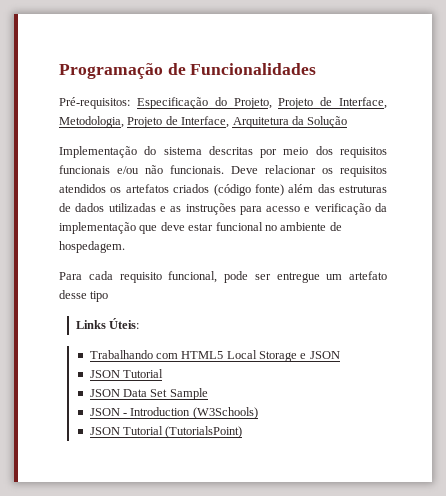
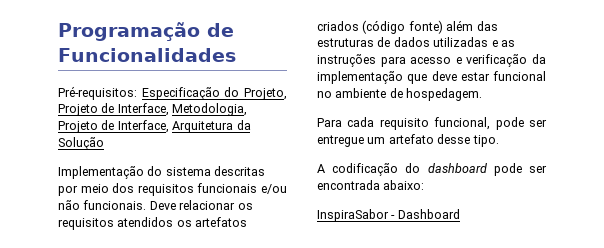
- Para cada requisito funcional, pode ser entregue um artefato desse tipo
- Links Úteis:
- Trabalhando com HTML5 Local Storage e JSON
- JSON Tutorial
- JSON Data Set Sample
- JSON - Introduction (W3Schools)
- JSON Tutorial (TutorialsPoint)
+ Para cada requisito funcional, pode ser entregue um artefato desse tipo.
+ A codificação do dashboard pode ser encontrada abaixo:
+ InspiraSabor - Dashboard

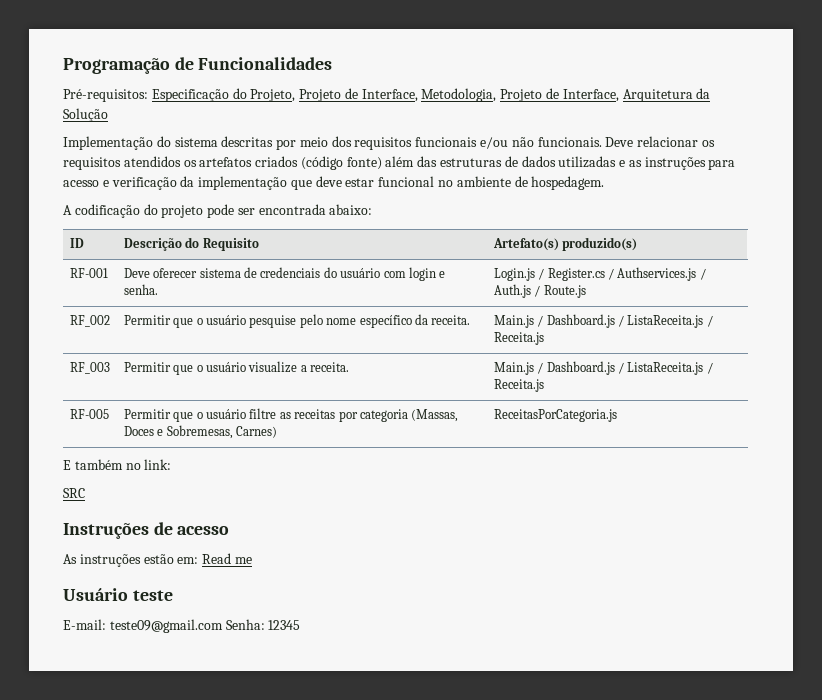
- Para cada requisito funcional, pode ser entregue um artefato desse tipo.
- A codificação do dashboard pode ser encontrada abaixo:
+ A codificação do projeto pode ser encontrada abaixo:
- InspiraSabor - Dashboard
+ ID | Descrição do Requisito | Artefato(s) produzido(s)
+ RF-001 | Deve oferecer sistema de credenciais do usuário com login e senha. | Login.js / Register.cs / Authservices.js / Auth.js / Route.js
+ RF_002 | Permitir que o usuário pesquise pelo nome específico da receita. | Main.js / Dashboard.js / ListaReceita.js / Receita.js
+ RF_003 | Permitir que o usuário visualize a receita. | Main.js / Dashboard.js / ListaReceita.js / Receita.js
+ RF-005 | Permitir que o usuário filtre as receitas por categoria (Massas, Doces e Sobremesas, Carnes) | ReceitasPorCategoria.js
+ E também no link:
+ SRC
+ Instruções de acesso
+ As instruções estão em: Read me
+ Usuário teste
+ E-mail: teste09@gmail.com Senha: 12345

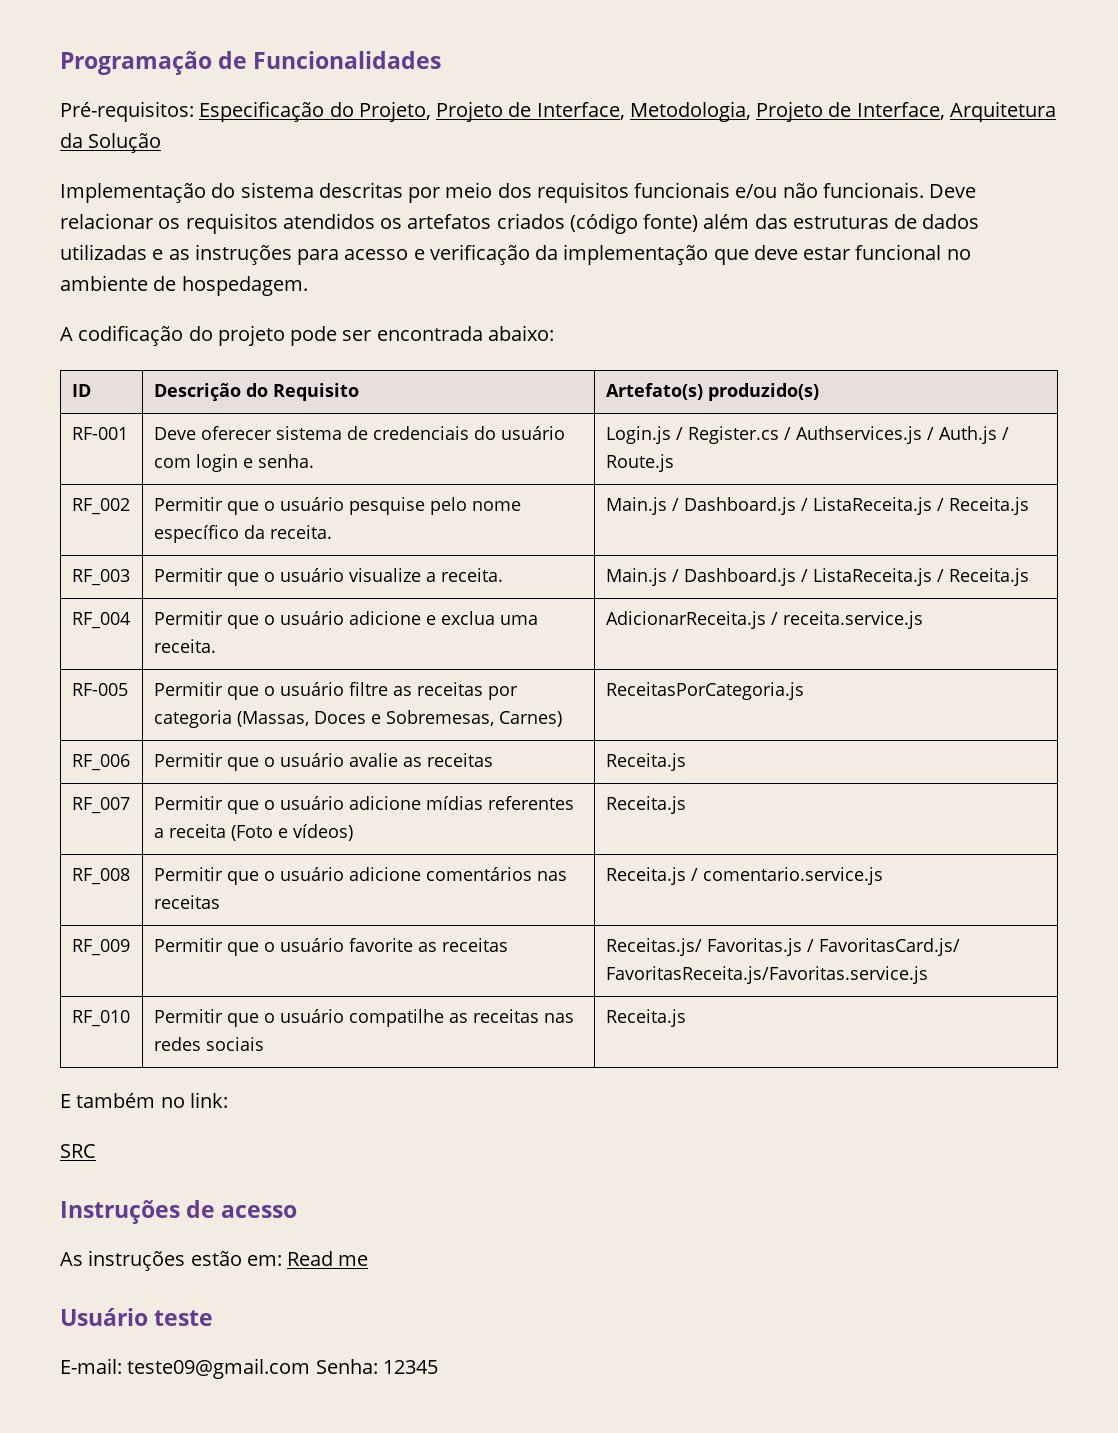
+ RF_004 | Permitir que o usuário adicione e exclua uma receita. | AdicionarReceita.js / receita.service.js
+ RF_006 | Permitir que o usuário avalie as receitas | Receita.js
+ RF_007 | Permitir que o usuário adicione mídias referentes a receita (Foto e vídeos) | Receita.js
+ RF_008 | Permitir que o usuário adicione comentários nas receitas | Receita.js / comentario.service.js
+ RF_009 | Permitir que o usuário favorite as receitas | Receitas.js/ Favoritas.js / FavoritasCard.js/ FavoritasReceita.js/Favoritas.service.js
+ RF_010 | Permitir que o usuário compatilhe as receitas nas redes sociais | Receita.js

